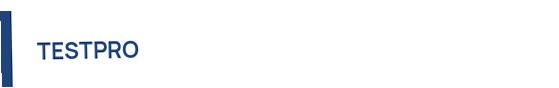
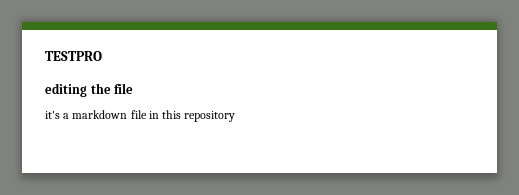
+ editing the file
+ it's a markdown file in this repository

